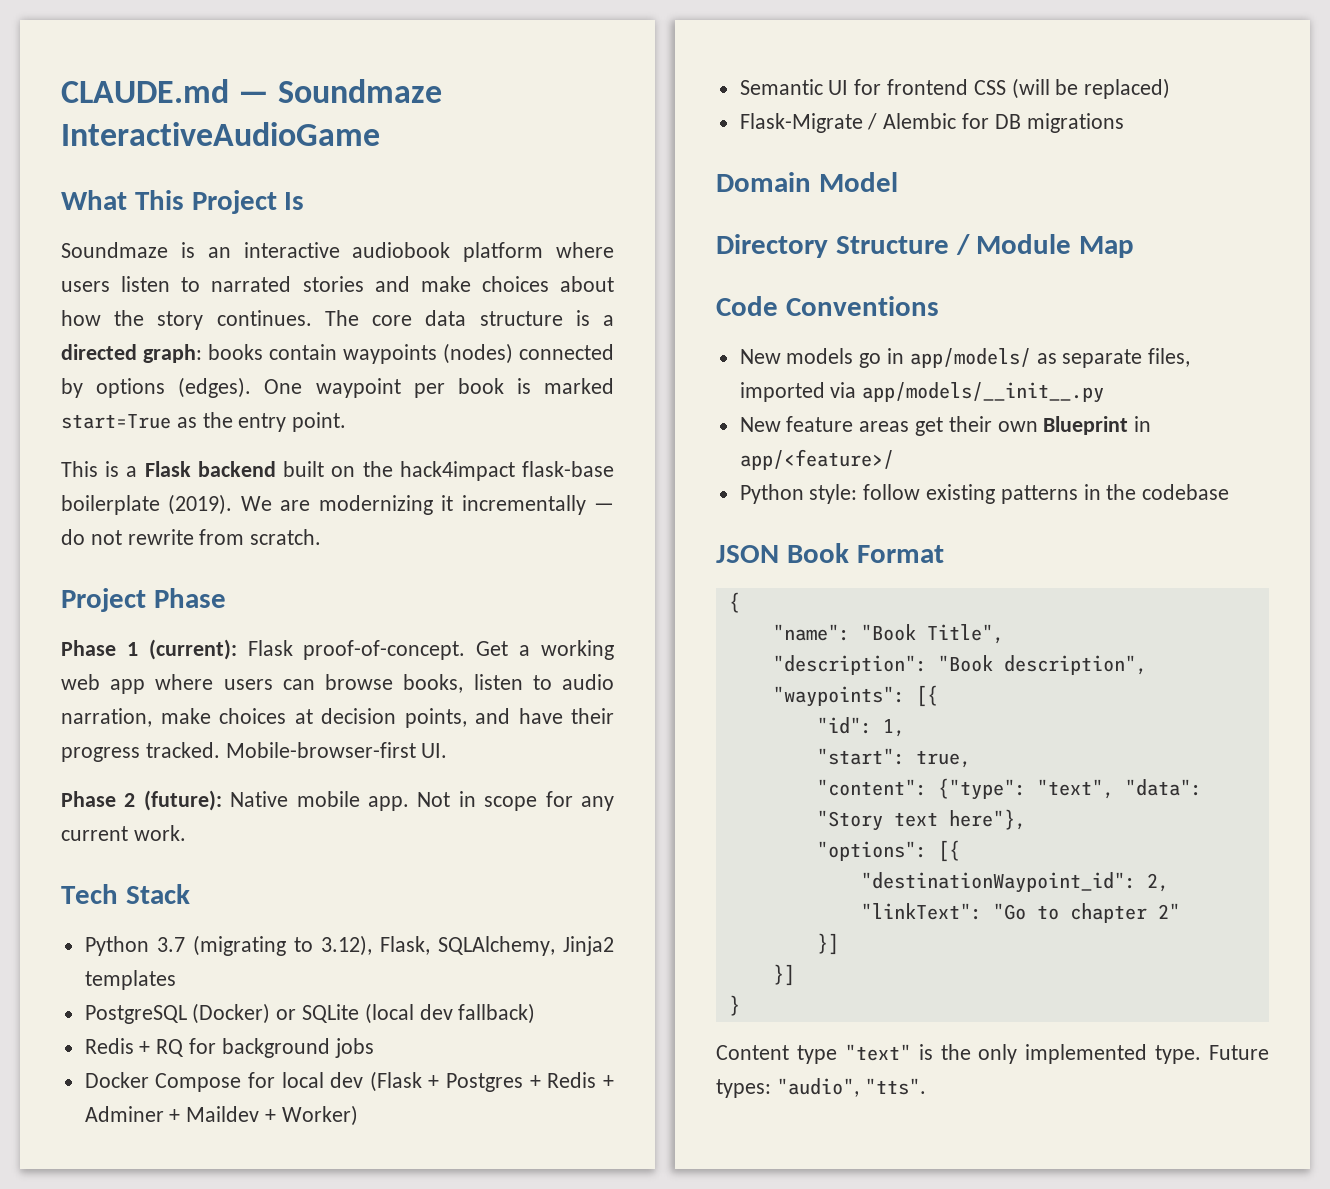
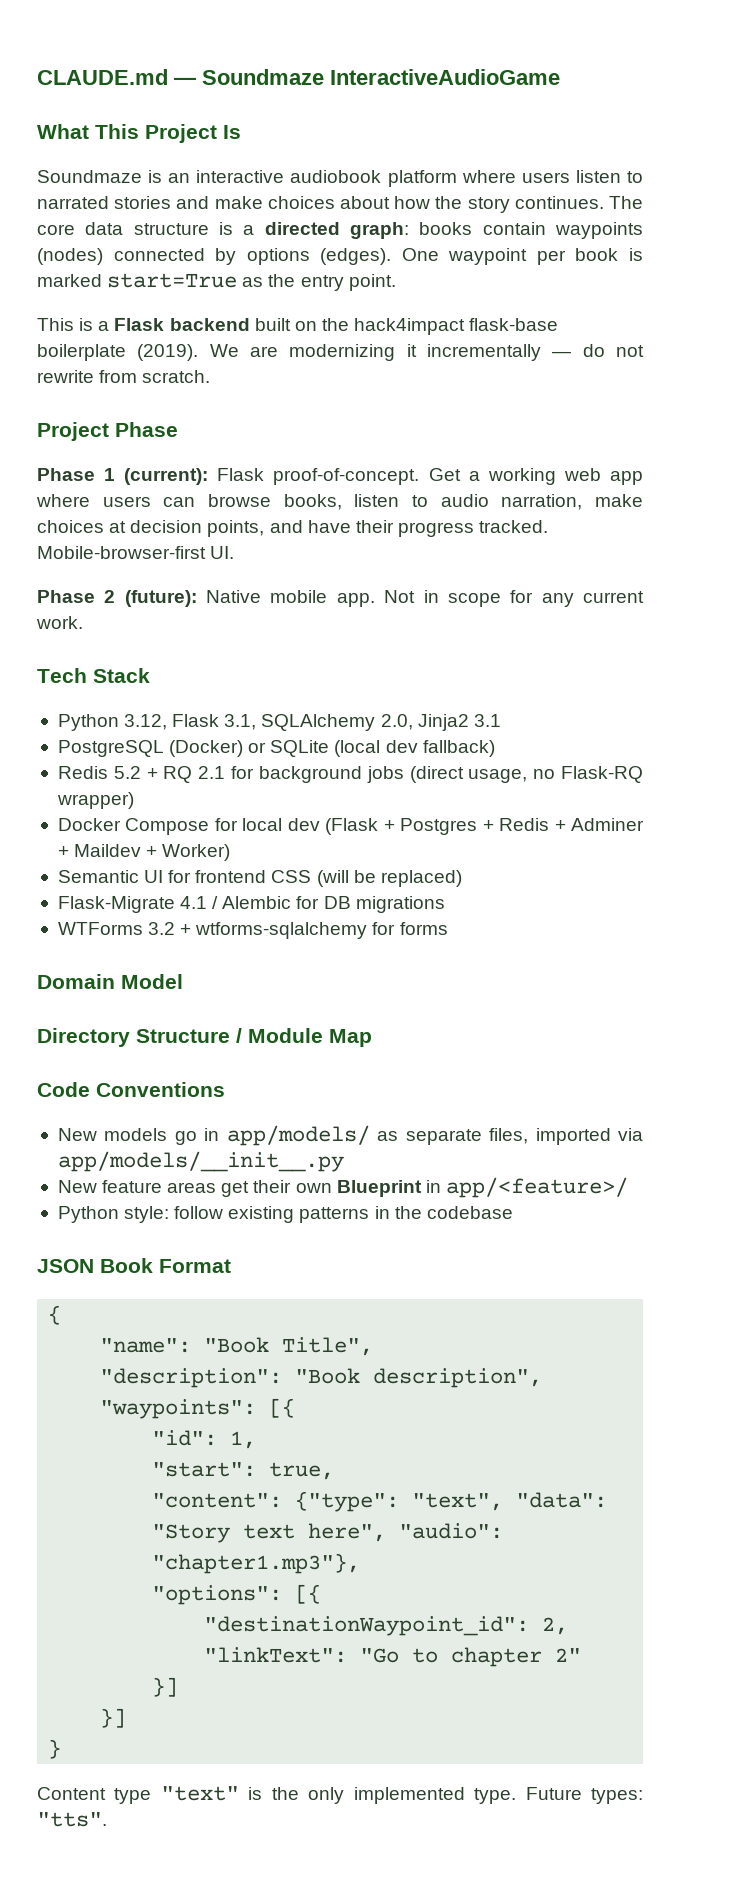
- Python 3.7 (migrating to 3.12), Flask, SQLAlchemy, Jinja2 templates
+ Python 3.12, Flask 3.1, SQLAlchemy 2.0, Jinja2 3.1
- Redis + RQ for background jobs
+ Redis 5.2 + RQ 2.1 for background jobs (direct usage, no Flask-RQ wrapper)
- Flask-Migrate / Alembic for DB migrations
+ Flask-Migrate 4.1 / Alembic for DB migrations
+ WTForms 3.2 + wtforms-sqlalchemy for forms
- "content": {"type": "text", "data": "Story text here"},
+ "content": {"type": "text", "data": "Story text here", "audio": "chapter1.mp3"},
- Future types: "audio", "tts".
+ Future types: "tts".

